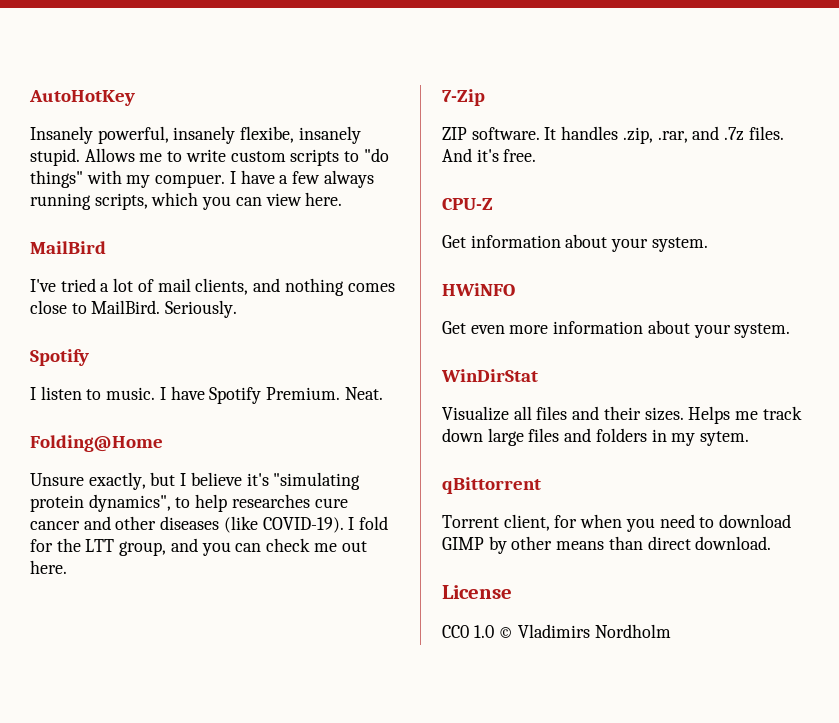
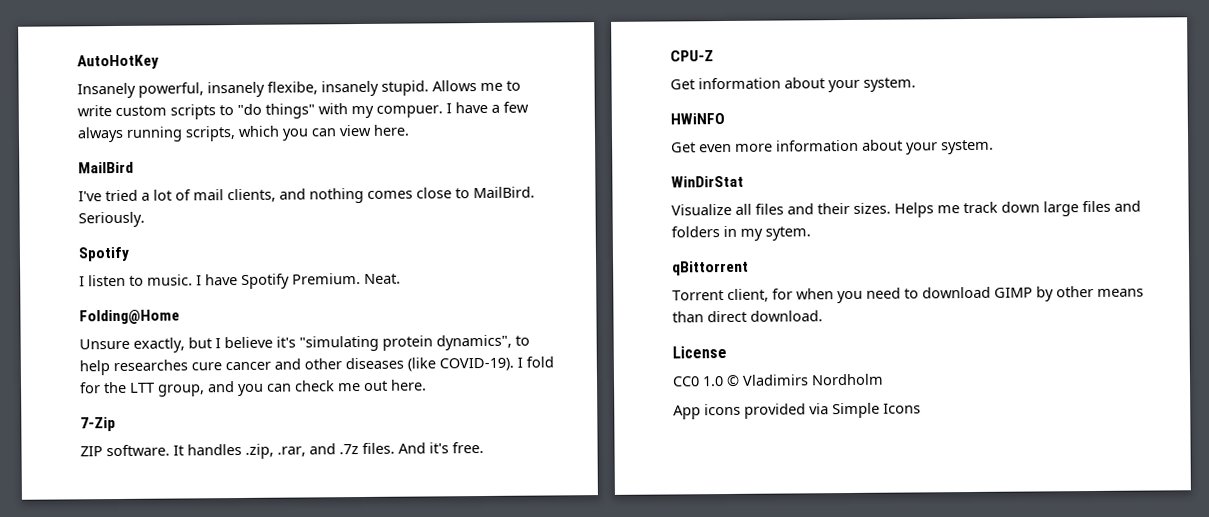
+ App icons provided via Simple Icons

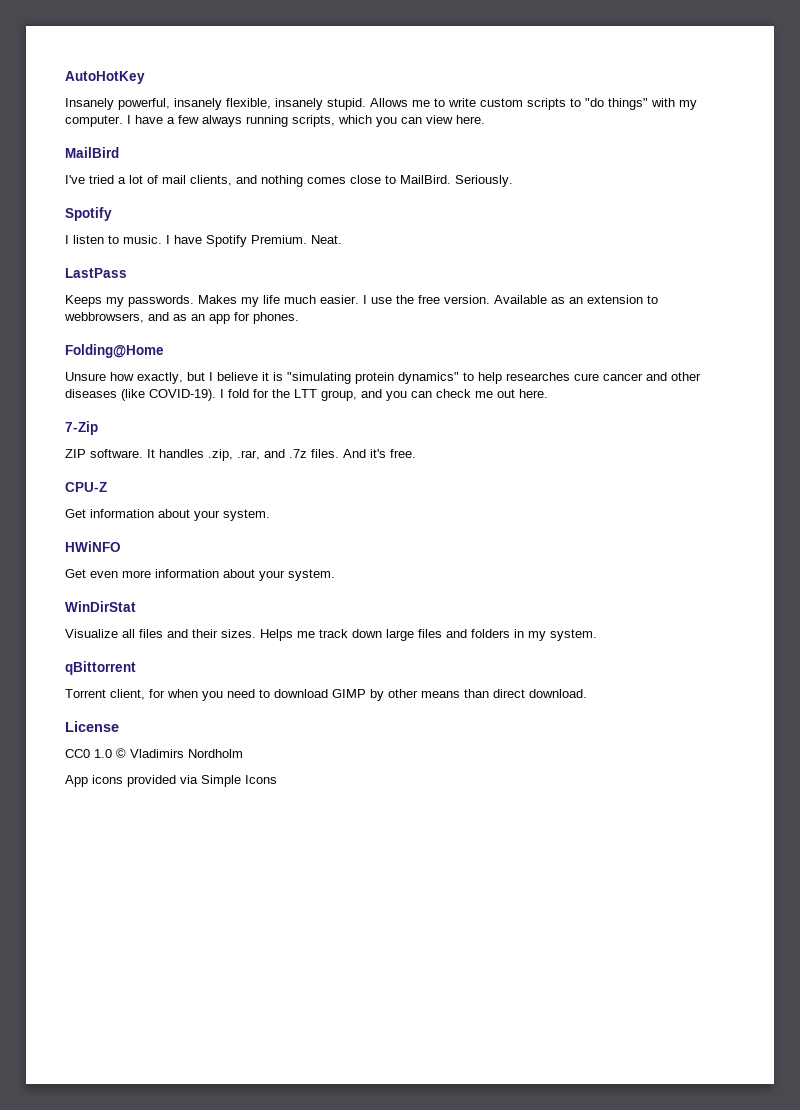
- Insanely powerful, insanely flexibe, insanely stupid.
+ Insanely powerful, insanely flexible, insanely stupid.
- Allows me to write custom scripts to "do things" with my compuer.
+ Allows me to write custom scripts to "do things" with my computer.
+ LastPass
+ Keeps my passwords. Makes my life much easier. I use the free version. Available as an extension to webbrowsers, and as an app for phones.
- Unsure exactly, but I believe it's "simulating protein dynamics", to help researches cure cancer and other diseases (like COVID-19).
+ Unsure how exactly, but I believe it is "simulating protein dynamics" to help researches cure cancer and other diseases (like COVID-19).
- Helps me track down large files and folders in my sytem.
+ Helps me track down large files and folders in my system.

